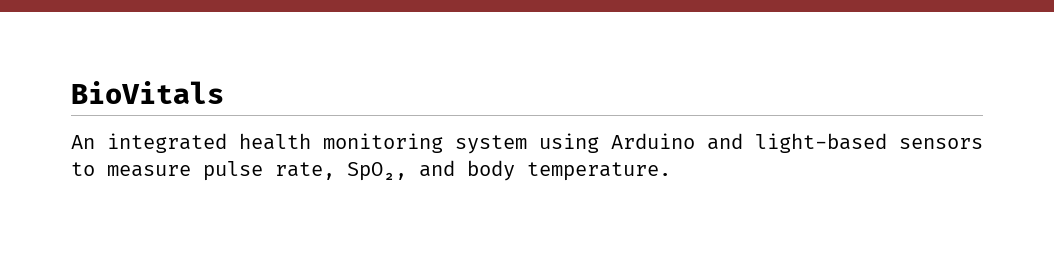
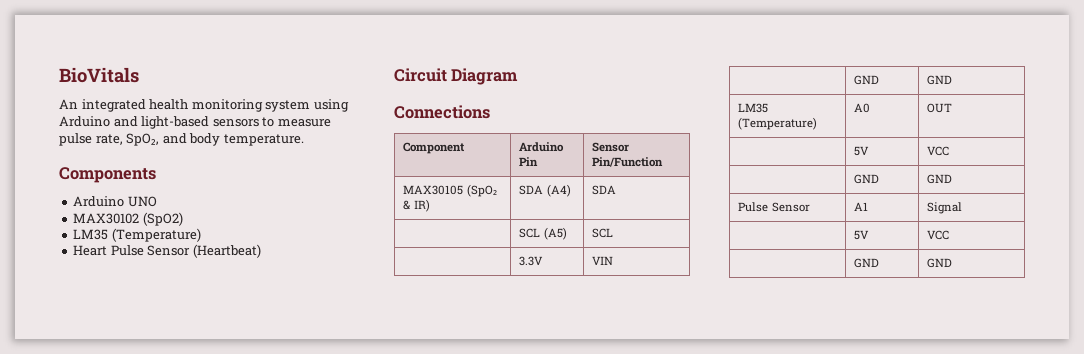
+ Components
+ Arduino UNO
+ MAX30102 (SpO2)
+ LM35 (Temperature)
+ Heart Pulse Sensor (Heartbeat)
+ Circuit Diagram
+ Connections
+ Component | Arduino Pin | Sensor Pin/Function
+ MAX30105 (SpO₂ & IR) | SDA (A4) | SDA
+ | SCL (A5) | SCL
+ | 3.3V | VIN
+ | GND | GND
+ LM35 (Temperature) | A0 | OUT
+ | 5V | VCC
+ | GND | GND
+ Pulse Sensor | A1 | Signal
+ | 5V | VCC
+ | GND | GND

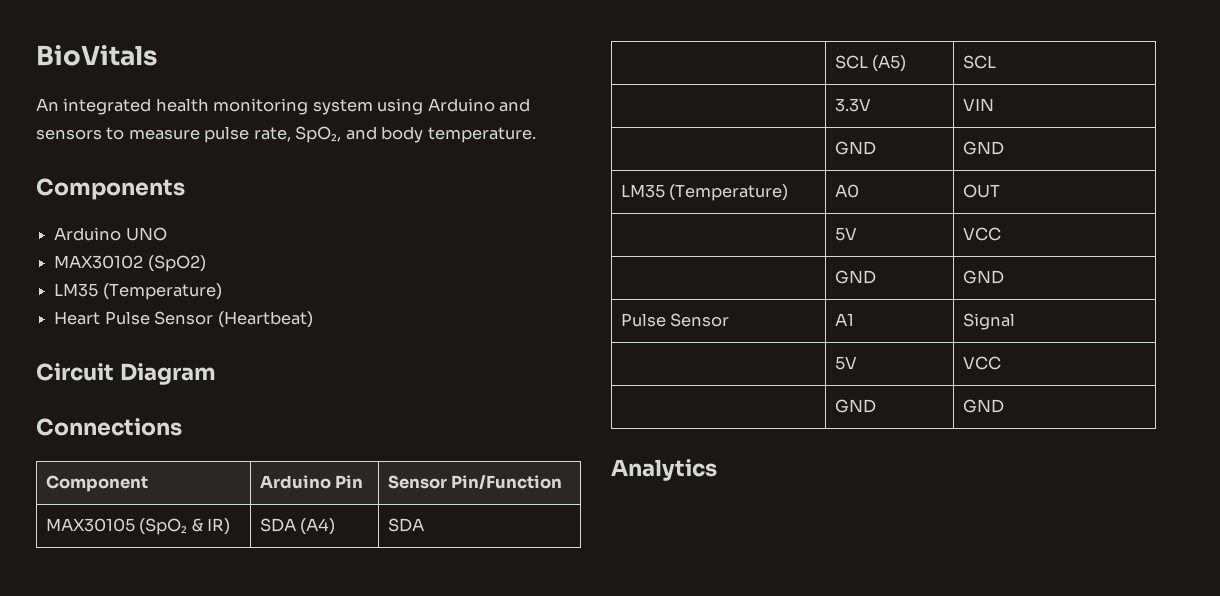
- An integrated health monitoring system using Arduino and light-based sensors to measure pulse rate, SpO₂, and body temperature.
+ An integrated health monitoring system using Arduino and sensors to measure pulse rate, SpO₂, and body temperature.
+ Analytics

